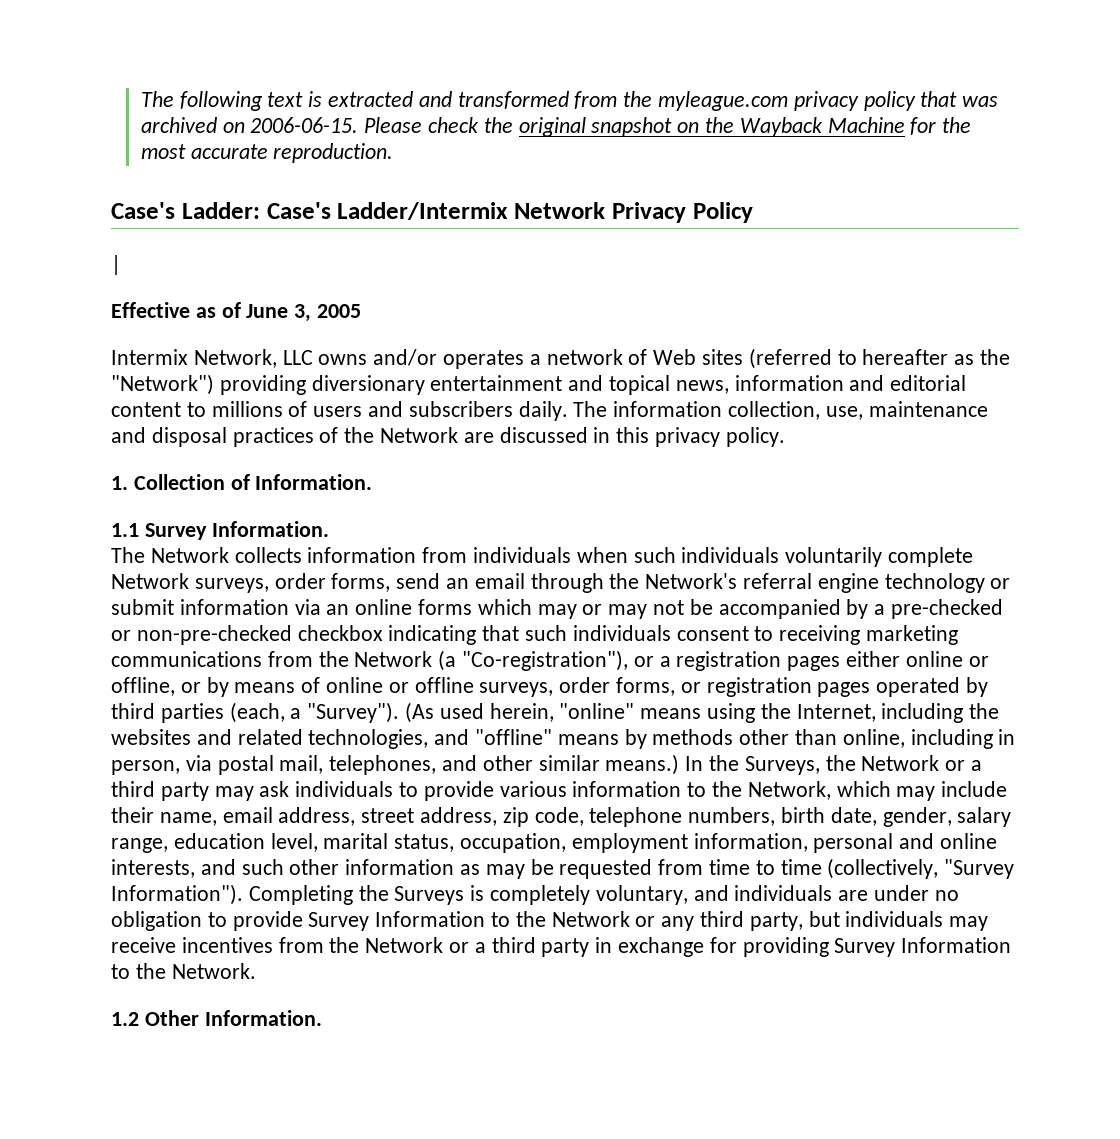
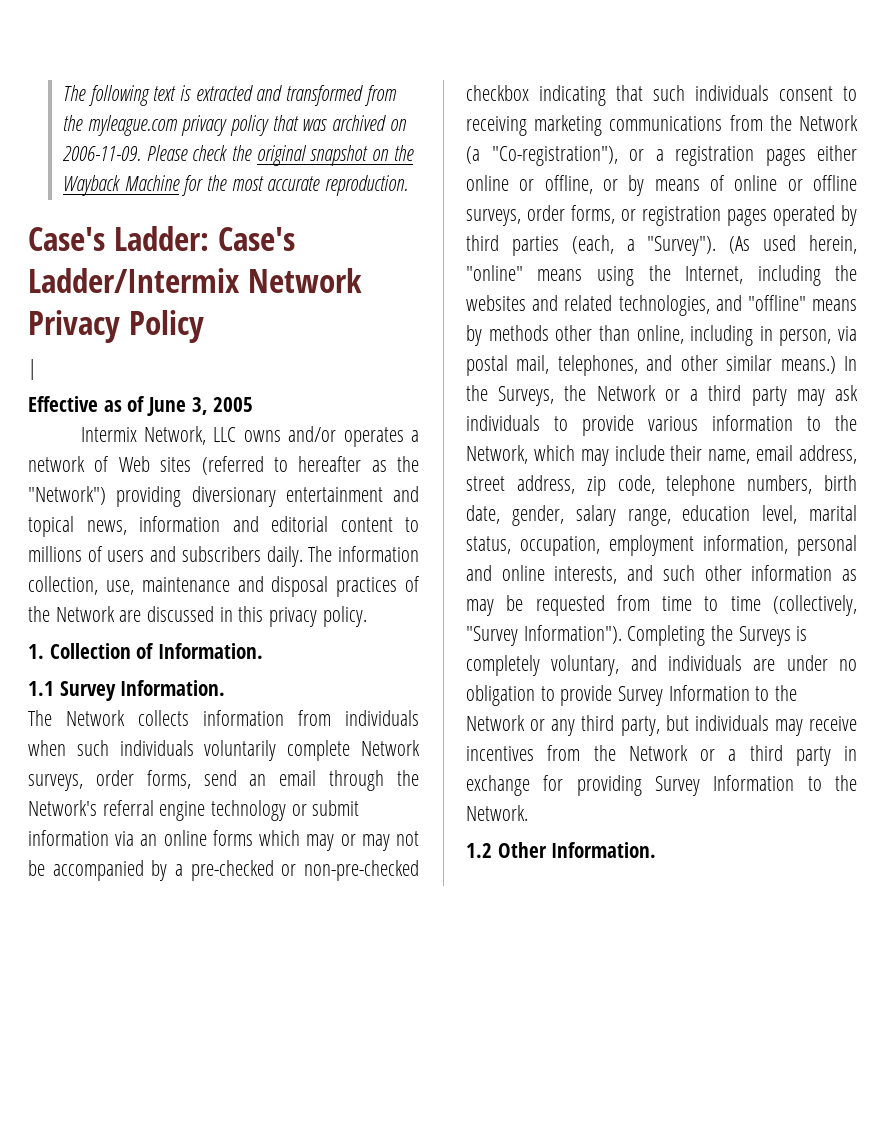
- The following text is extracted and transformed from the myleague.com privacy policy that was archived on 2006-06-15.
+ The following text is extracted and transformed from the myleague.com privacy policy that was archived on 2006-11-09.

